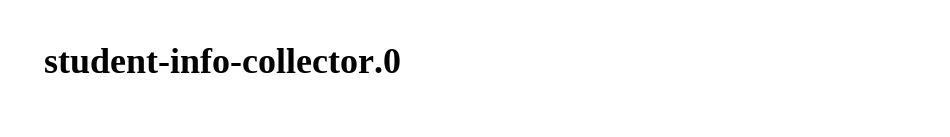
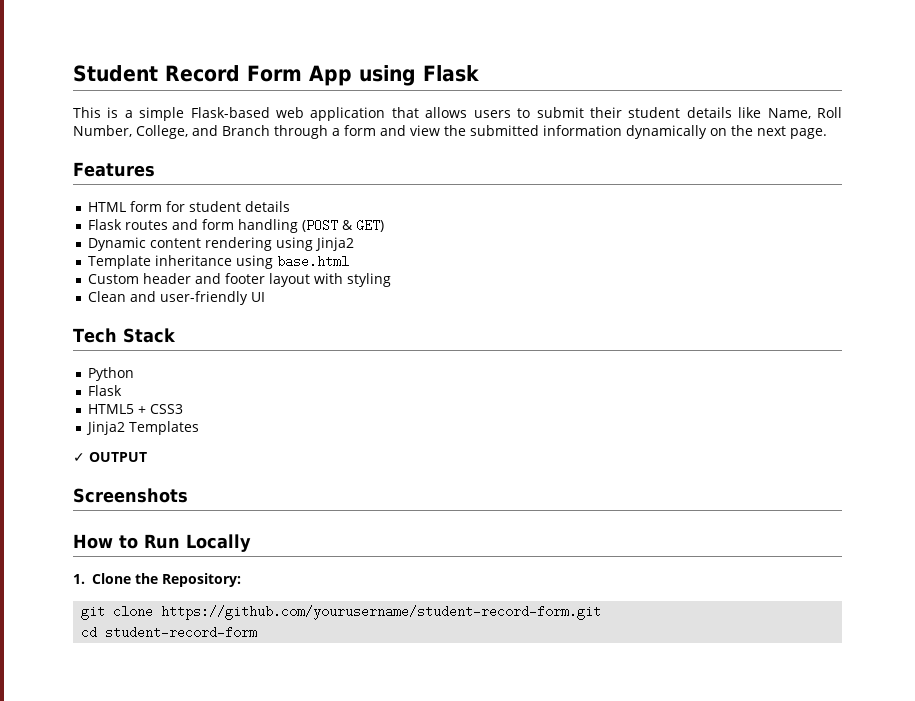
- student-info-collector.0
+ Student Record Form App using Flask
+ This is a simple Flask-based web application that allows users to submit their student details like Name, Roll Number, College, and Branch through a form and view the submitted information dynamically on the next page.
+ Features
+ HTML form for student details
+ Flask routes and form handling (POST & GET)
+ Dynamic content rendering using Jinja2
+ Template inheritance using base.html
+ Custom header and footer layout with styling
+ Clean and user-friendly UI
+ Tech Stack
+ Python
+ Flask
+ HTML5 + CSS3
+ Jinja2 Templates
+ ✓ OUTPUT
+ Screenshots
+ How to Run Locally
+ 1. Clone the Repository:
+ git clone https://github.com/yourusername/student-record-form.git
+ cd student-record-form

